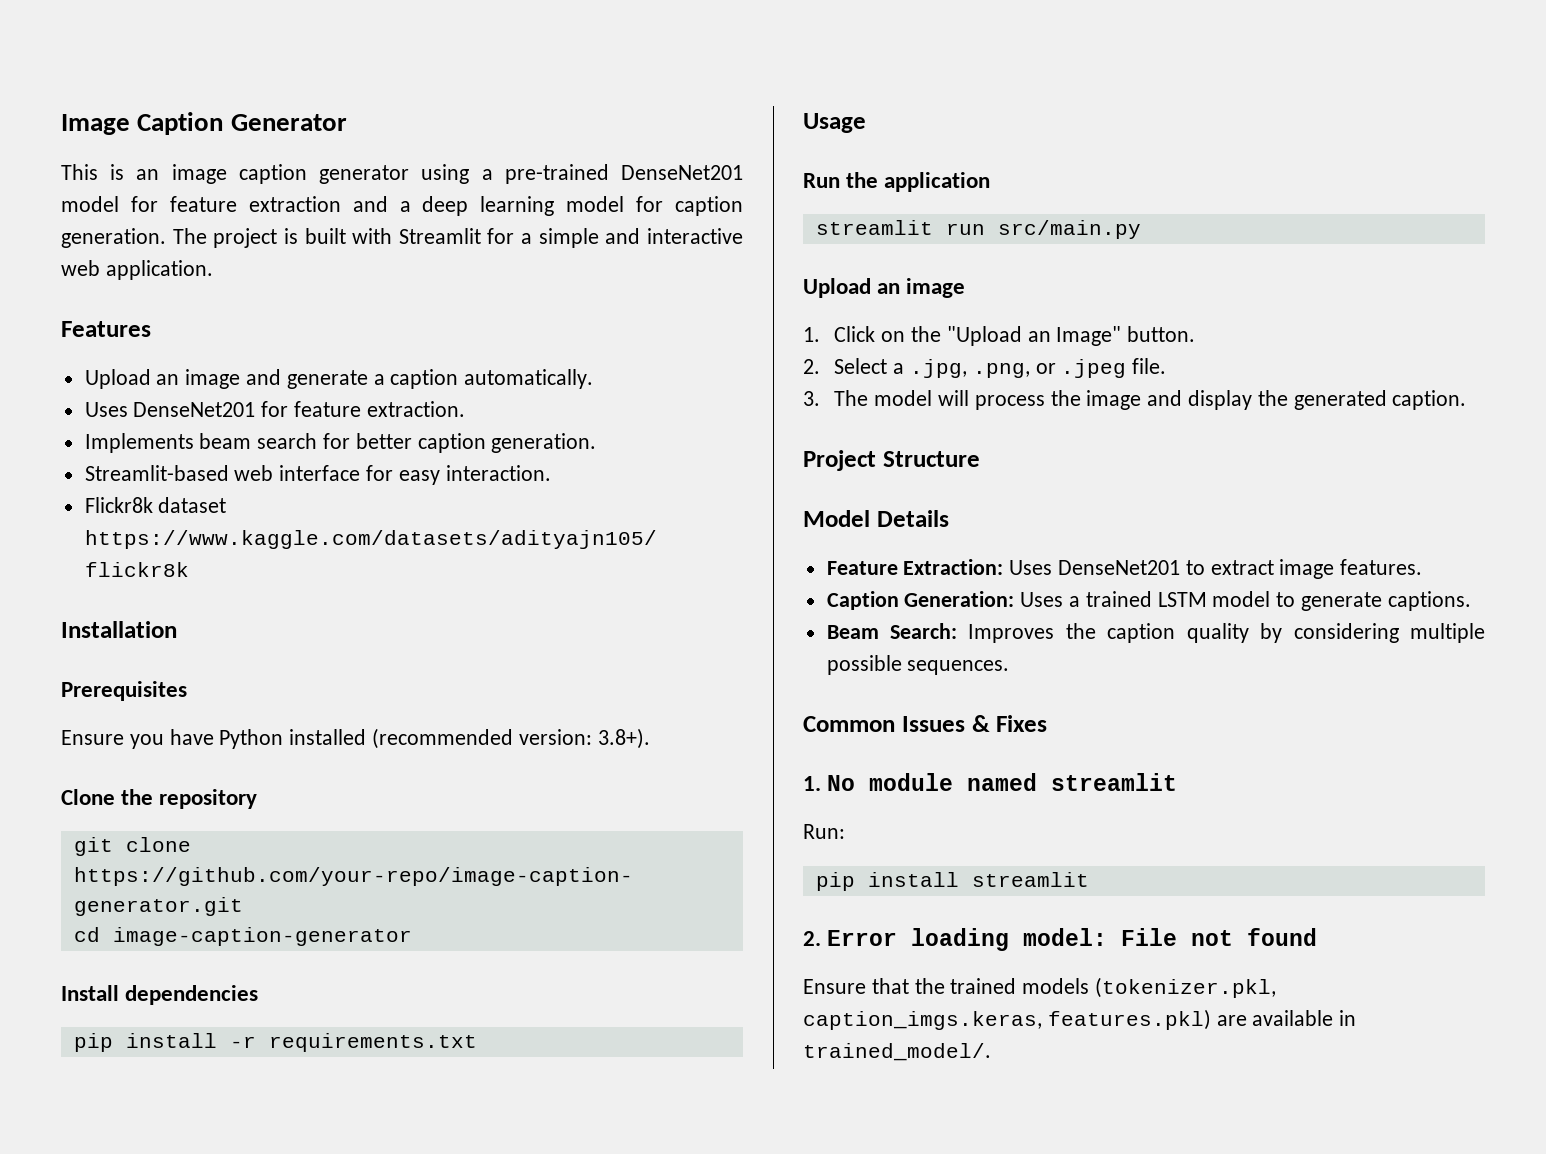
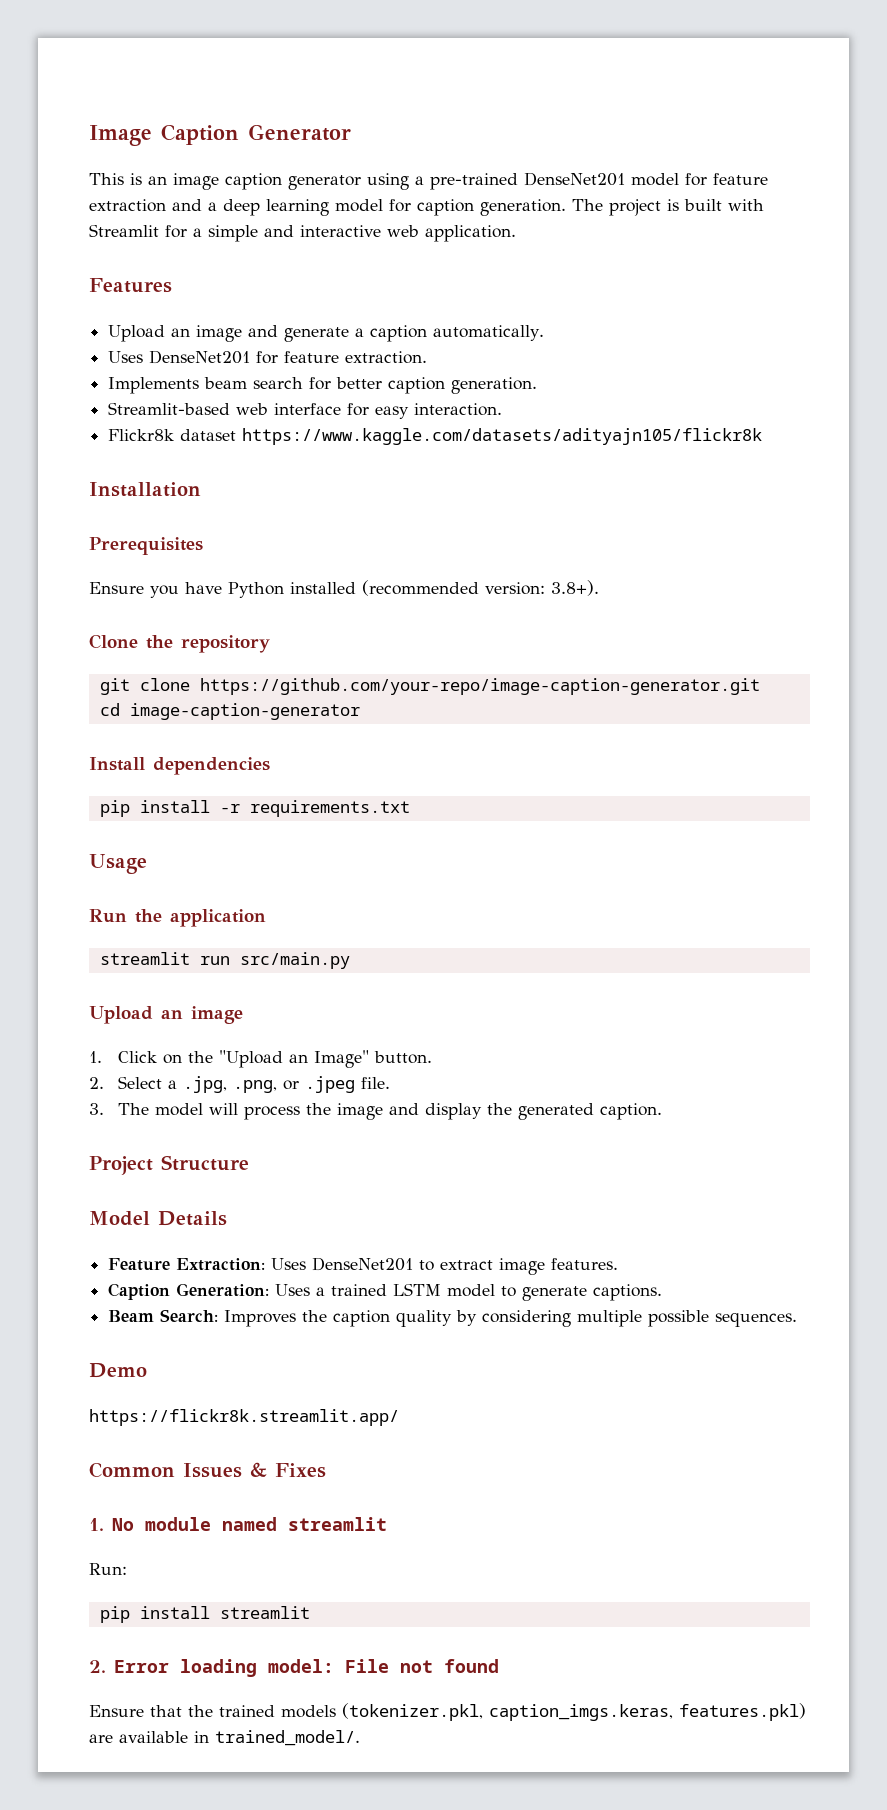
+ Demo
+ https://flickr8k.streamlit.app/

